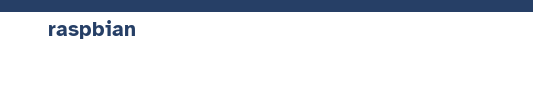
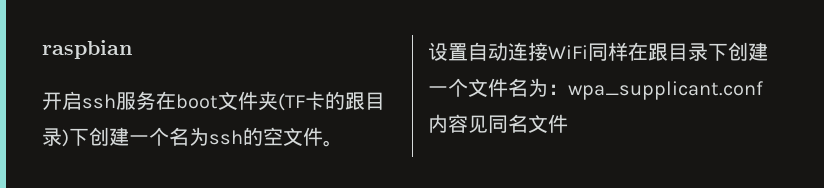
+ 开启ssh服务在boot文件夹(TF卡的跟目录)下创建一个名为ssh的空文件。
+ 设置自动连接WiFi同样在跟目录下创建一个文件名为：wpa_supplicant.conf内容见同名文件

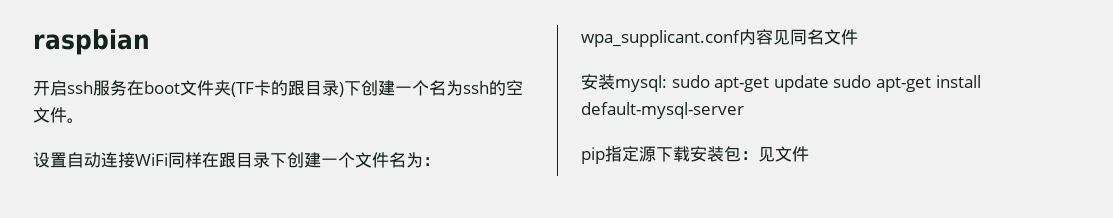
+ 安装mysql: sudo apt-get update sudo apt-get install default-mysql-server
+ pip指定源下载安装包：见文件

